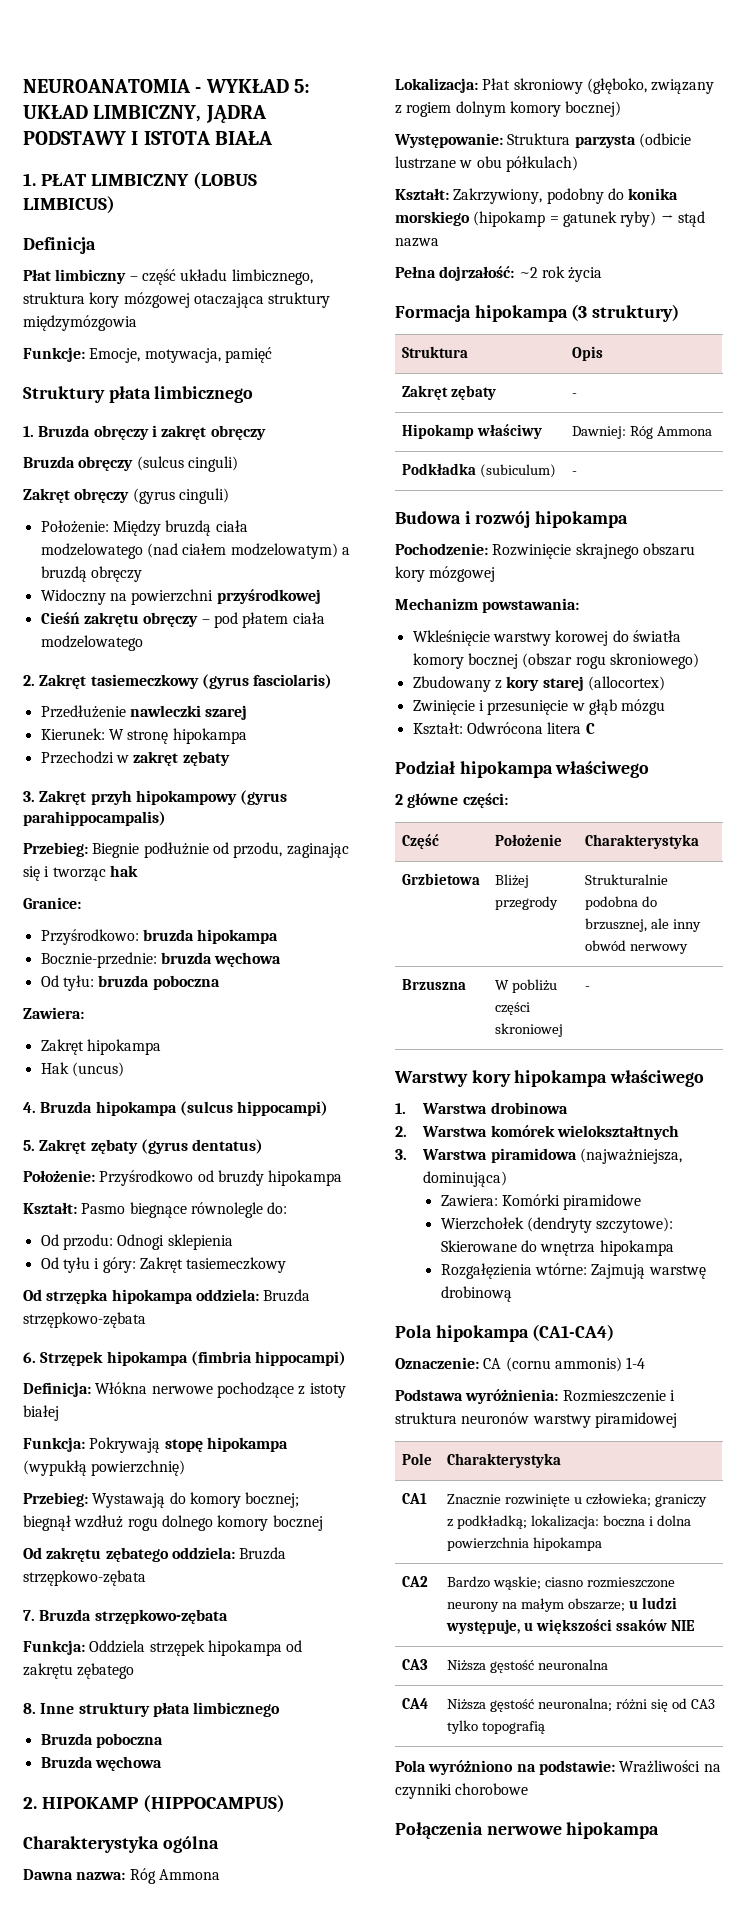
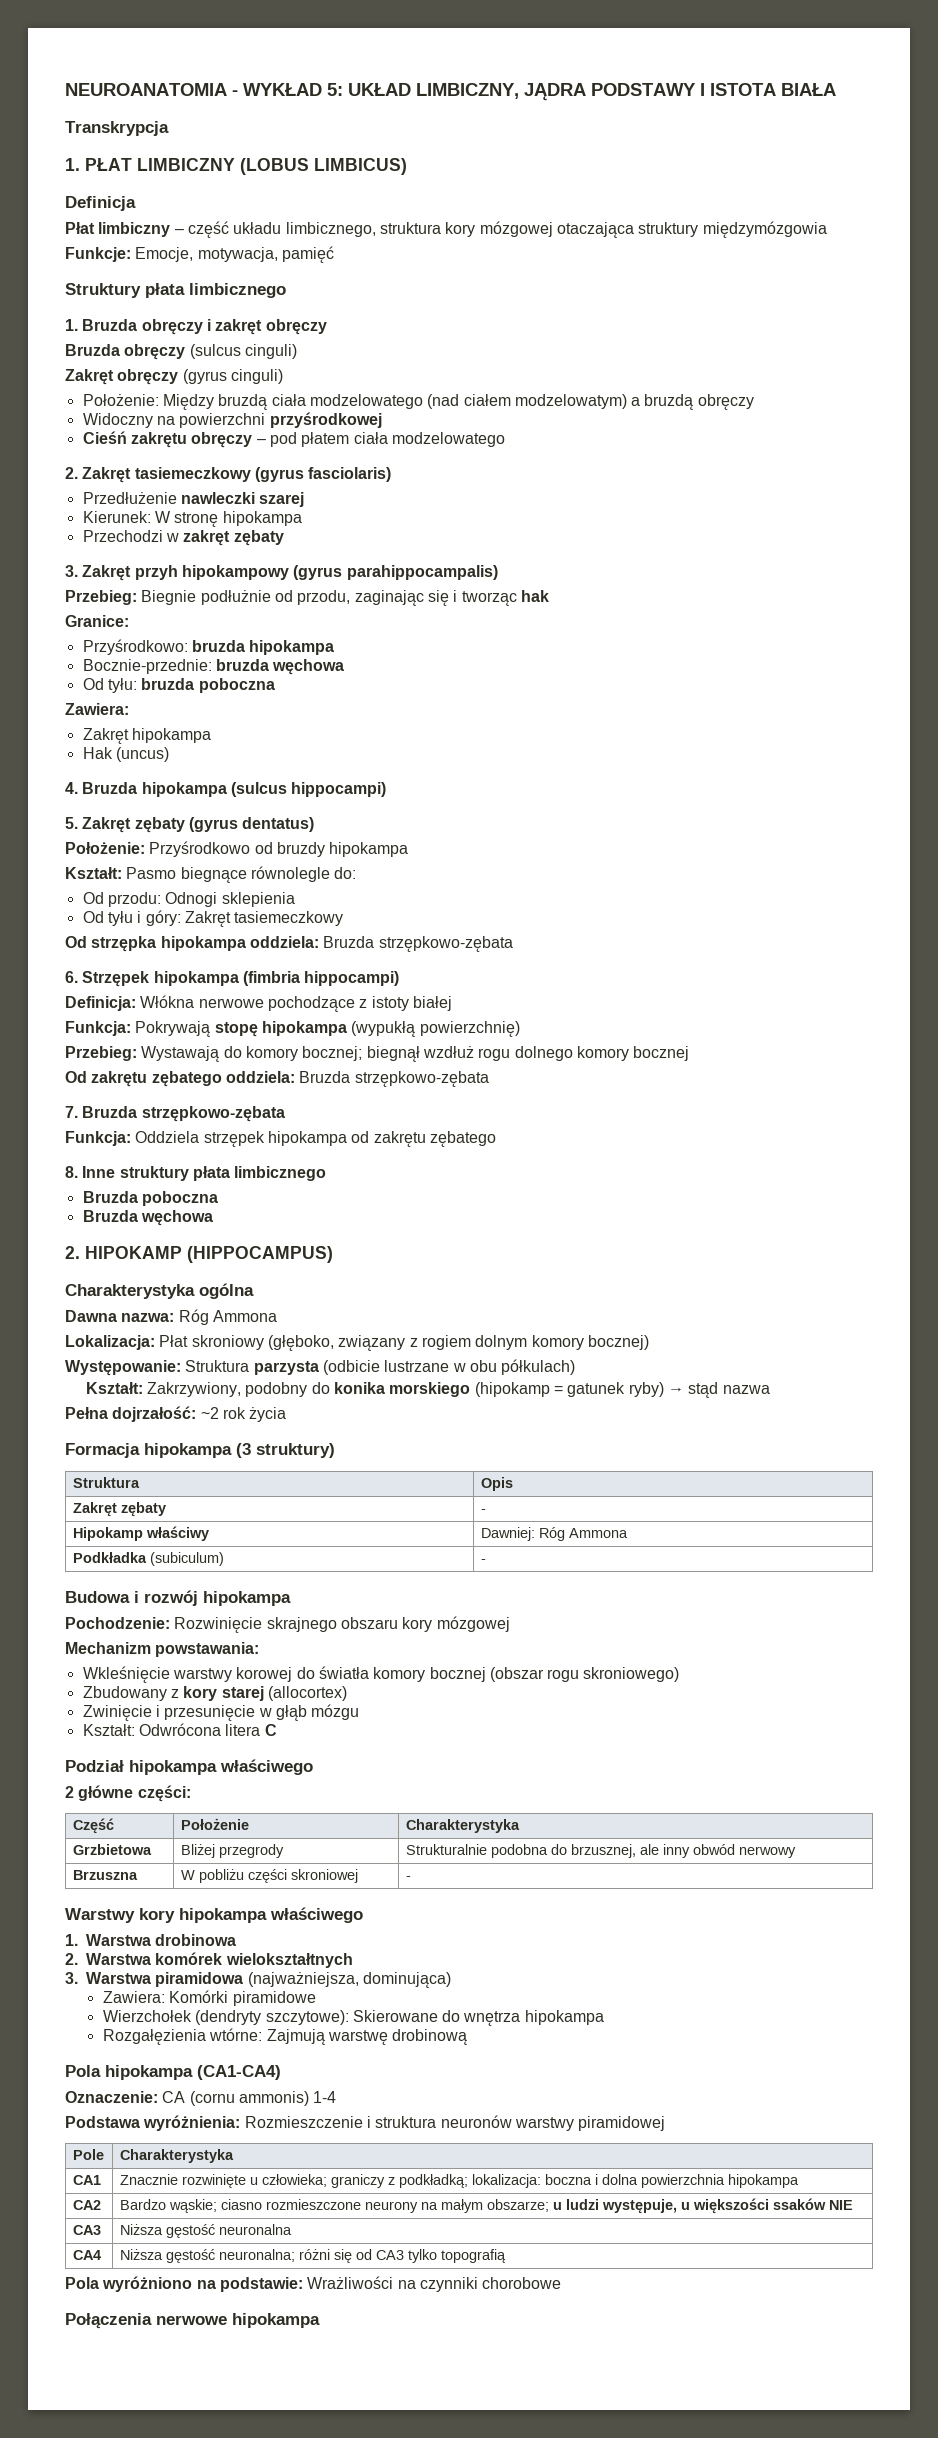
+ Transkrypcja

